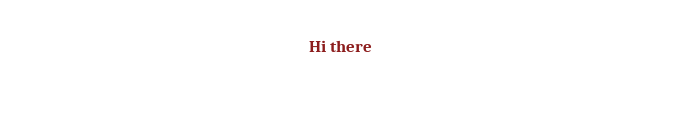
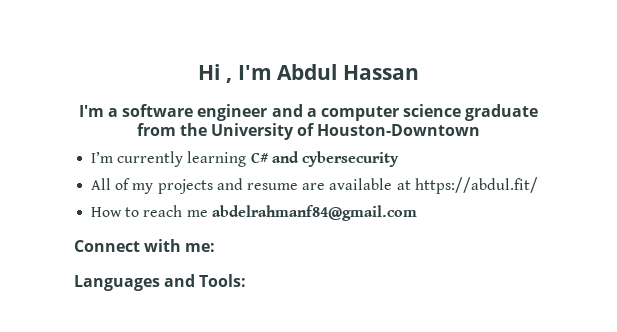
- Hi there
+ Hi , I'm Abdul Hassan
+ I'm a software engineer and a computer science graduate from the University of Houston-Downtown
+ I’m currently learning C# and cybersecurity
+ All of my projects and resume are available at https://abdul.fit/
+ How to reach me abdelrahmanf84@gmail.com
+ Connect with me:
+ Languages and Tools:

